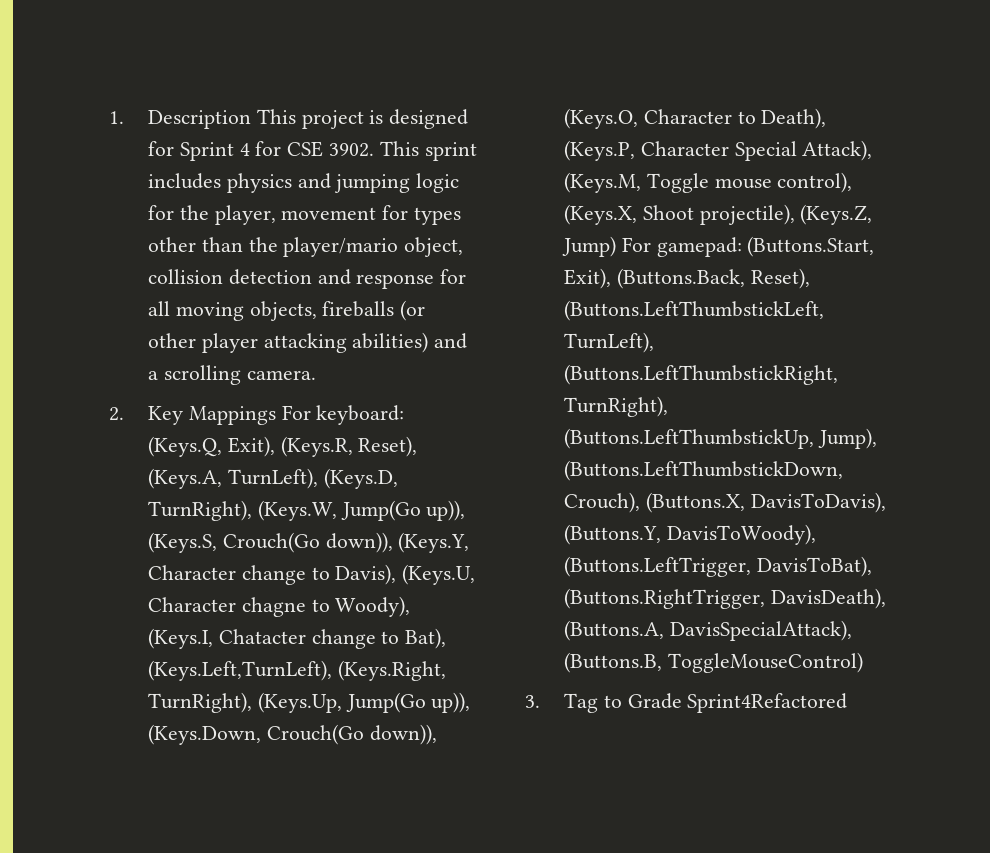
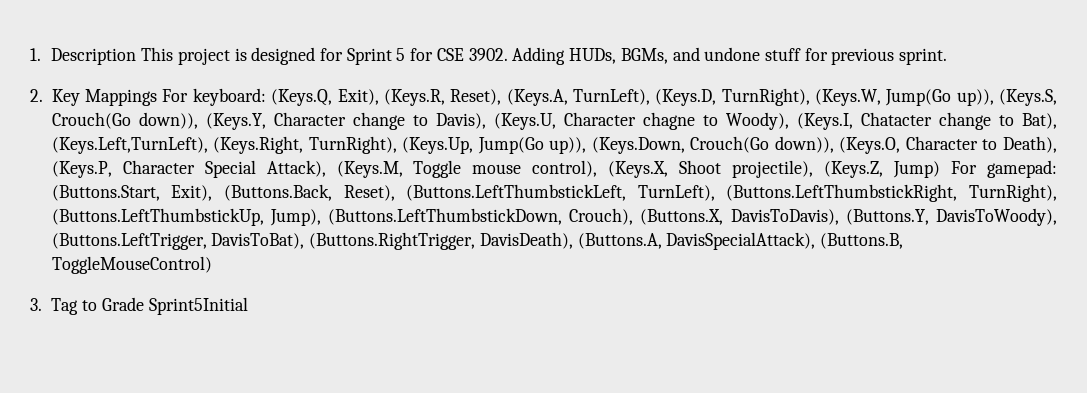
- 1. Description This project is designed for Sprint 4 for CSE 3902.
+ 1. Description This project is designed for Sprint 5 for CSE 3902.
- This sprint includes physics and jumping logic for the player, movement for types other than the player/mario object, collision detection and response for all moving objects, fireballs (or other player attacking abilities) and a scrolling camera.
+ Adding HUDs, BGMs, and undone stuff for previous sprint.
- 3. Tag to Grade Sprint4Refactored
+ 3. Tag to Grade Sprint5Initial

